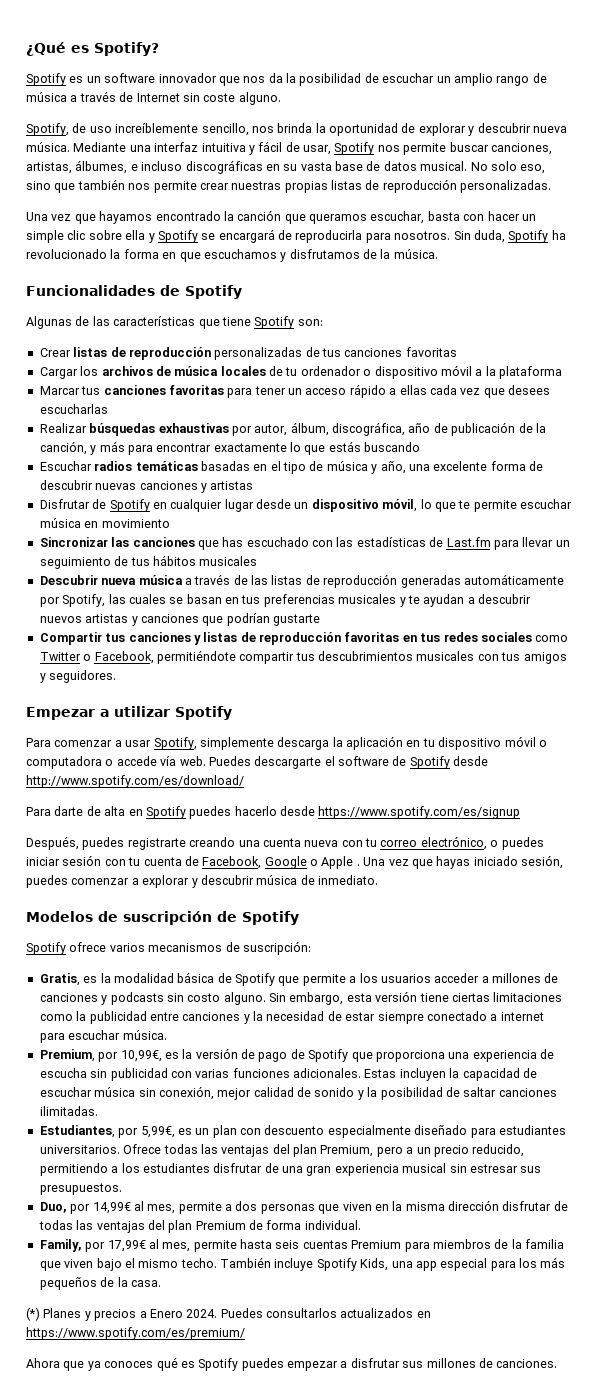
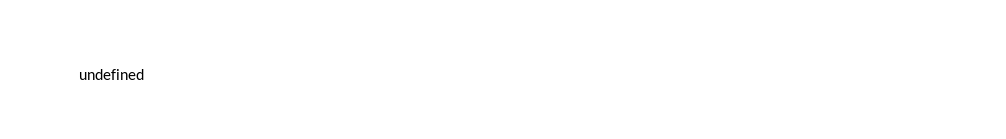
- ¿Qué es Spotify?
- Spotify es un software innovador que nos da la posibilidad de escuchar un amplio rango de música a través de Internet sin coste alguno.
- Spotify, de uso increíblemente sencillo, nos brinda la oportunidad de explorar y descubrir nueva música. Mediante una interfaz intuitiva y fácil de usar, Spotify nos permite buscar canciones, artistas, álbumes, e incluso discográficas en su vasta base de datos musical. No solo eso, sino que también nos permite crear nuestras propias listas de reproducción personalizadas.
- Una vez que hayamos encontrado la canción que queramos escuchar, basta con hacer un simple clic sobre ella y Spotify se encargará de reproducirla para nosotros. Sin duda, Spotify ha revolucionado la forma en que escuchamos y disfrutamos de la música.
- Funcionalidades de Spotify
- Algunas de las características que tiene Spotify son:
- Crear listas de reproducción personalizadas de tus canciones favoritas
- Cargar los archivos de música locales de tu ordenador o dispositivo móvil a la plataforma
- Marcar tus canciones favoritas para tener un acceso rápido a ellas cada vez que desees escucharlas
- Realizar búsquedas exhaustivas por autor, álbum, discográfica, año de publicación de la canción, y más para encontrar exactamente lo que estás buscando
- Escuchar radios temáticas basadas en el tipo de música y año, una excelente forma de descubrir nuevas canciones y artistas
- Disfrutar de Spotify en cualquier lugar desde un dispositivo móvil, lo que te permite escuchar música en movimiento
- Sincronizar las canciones que has escuchado con las estadísticas de Last.fm para llevar un seguimiento de tus hábitos musicales
- Descubrir nueva música a través de las listas de reproducción generadas automáticamente por Spotify, las cuales se basan en tus preferencias musicales y te ayudan a descubrir nuevos artistas y canciones que podrían gustarte
- Compartir tus canciones y listas de reproducción favoritas en tus redes sociales como Twitter o Facebook, permitiéndote compartir tus descubrimientos musicales con tus amigos y seguidores.
- Empezar a utilizar Spotify
- Para comenzar a usar Spotify, simplemente descarga la aplicación en tu dispositivo móvil o computadora o accede vía web. Puedes descargarte el software de Spotify desde http://www.spotify.com/es/download/
- Para darte de alta en Spotify puedes hacerlo desde https://www.spotify.com/es/signup
- Después, puedes registrarte creando una cuenta nueva con tu correo electrónico, o puedes iniciar sesión con tu cuenta de Facebook, Google o Apple . Una vez que hayas iniciado sesión, puedes comenzar a explorar y descubrir música de inmediato.
- Modelos de suscripción de Spotify
- Spotify ofrece varios mecanismos de suscripción:
- Gratis, es la modalidad básica de Spotify que permite a los usuarios acceder a millones de canciones y podcasts sin costo alguno. Sin embargo, esta versión tiene ciertas limitaciones como la publicidad entre canciones y la necesidad de estar siempre conectado a internet para escuchar música.
- Premium, por 10,99€, es la versión de pago de Spotify que proporciona una experiencia de escucha sin publicidad con varias funciones adicionales. Estas incluyen la capacidad de escuchar música sin conexión, mejor calidad de sonido y la posibilidad de saltar canciones ilimitadas.
- Estudiantes, por 5,99€, es un plan con descuento especialmente diseñado para estudiantes universitarios. Ofrece todas las ventajas del plan Premium, pero a un precio reducido, permitiendo a los estudiantes disfrutar de una gran experiencia musical sin estresar sus presupuestos.
- Duo, por 14,99€ al mes, permite a dos personas que viven en la misma dirección disfrutar de todas las ventajas del plan Premium de forma individual.
- Family, por 17,99€ al mes, permite hasta seis cuentas Premium para miembros de la familia que viven bajo el mismo techo. También incluye Spotify Kids, una app especial para los más pequeños de la casa.
- (*) Planes y precios a Enero 2024. Puedes consultarlos actualizados en https://www.spotify.com/es/premium/
- Ahora que ya conoces qué es Spotify puedes empezar a disfrutar sus millones de canciones.
+ undefined

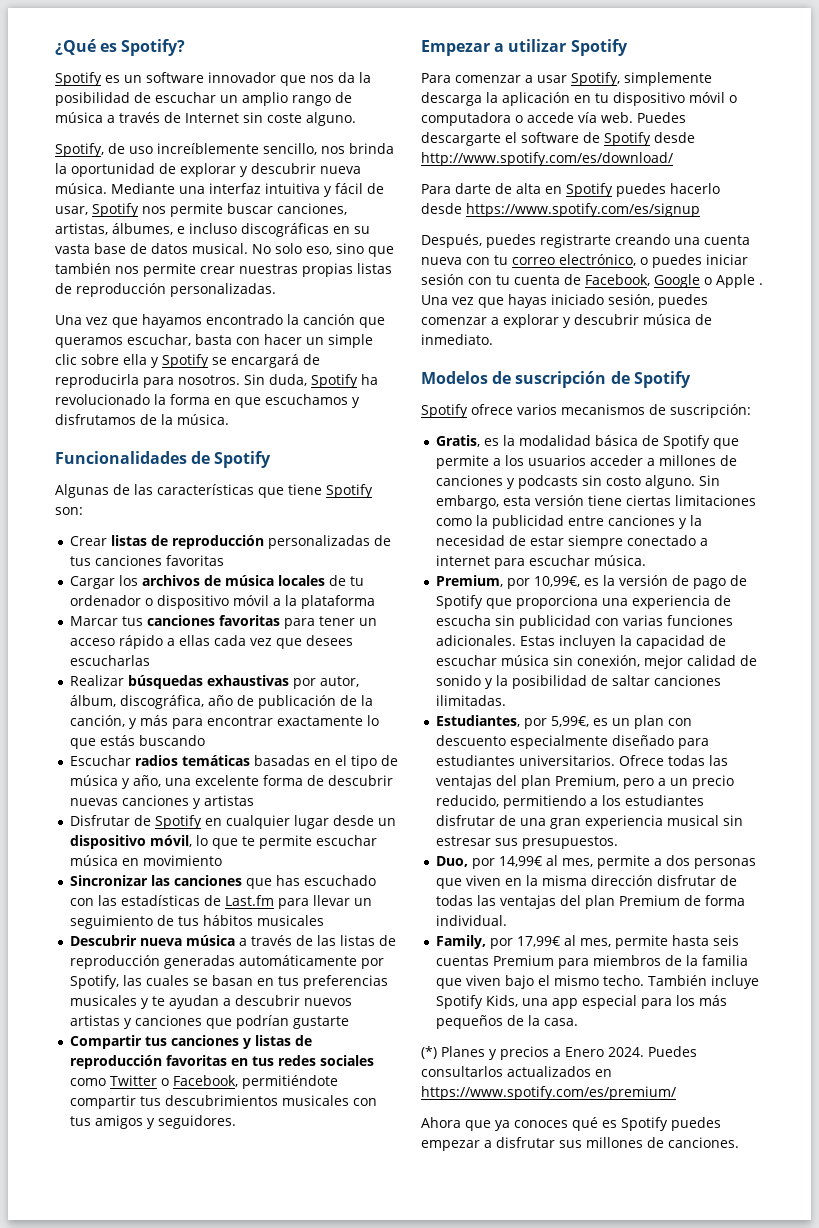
- undefined
+ ¿Qué es Spotify?
+ Spotify es un software innovador que nos da la posibilidad de escuchar un amplio rango de música a través de Internet sin coste alguno.
+ Spotify, de uso increíblemente sencillo, nos brinda la oportunidad de explorar y descubrir nueva música. Mediante una interfaz intuitiva y fácil de usar, Spotify nos permite buscar canciones, artistas, álbumes, e incluso discográficas en su vasta base de datos musical. No solo eso, sino que también nos permite crear nuestras propias listas de reproducción personalizadas.
+ Una vez que hayamos encontrado la canción que queramos escuchar, basta con hacer un simple clic sobre ella y Spotify se encargará de reproducirla para nosotros. Sin duda, Spotify ha revolucionado la forma en que escuchamos y disfrutamos de la música.
+ Funcionalidades de Spotify
+ Algunas de las características que tiene Spotify son:
+ Crear listas de reproducción personalizadas de tus canciones favoritas
+ Cargar los archivos de música locales de tu ordenador o dispositivo móvil a la plataforma
+ Marcar tus canciones favoritas para tener un acceso rápido a ellas cada vez que desees escucharlas
+ Realizar búsquedas exhaustivas por autor, álbum, discográfica, año de publicación de la canción, y más para encontrar exactamente lo que estás buscando
+ Escuchar radios temáticas basadas en el tipo de música y año, una excelente forma de descubrir nuevas canciones y artistas
+ Disfrutar de Spotify en cualquier lugar desde un dispositivo móvil, lo que te permite escuchar música en movimiento
+ Sincronizar las canciones que has escuchado con las estadísticas de Last.fm para llevar un seguimiento de tus hábitos musicales
+ Descubrir nueva música a través de las listas de reproducción generadas automáticamente por Spotify, las cuales se basan en tus preferencias musicales y te ayudan a descubrir nuevos artistas y canciones que podrían gustarte
+ Compartir tus canciones y listas de reproducción favoritas en tus redes sociales como Twitter o Facebook, permitiéndote compartir tus descubrimientos musicales con tus amigos y seguidores.
+ Empezar a utilizar Spotify
+ Para comenzar a usar Spotify, simplemente descarga la aplicación en tu dispositivo móvil o computadora o accede vía web. Puedes descargarte el software de Spotify desde http://www.spotify.com/es/download/
+ Para darte de alta en Spotify puedes hacerlo desde https://www.spotify.com/es/signup
+ Después, puedes registrarte creando una cuenta nueva con tu correo electrónico, o puedes iniciar sesión con tu cuenta de Facebook, Google o Apple . Una vez que hayas iniciado sesión, puedes comenzar a explorar y descubrir música de inmediato.
+ Modelos de suscripción de Spotify
+ Spotify ofrece varios mecanismos de suscripción:
+ Gratis, es la modalidad básica de Spotify que permite a los usuarios acceder a millones de canciones y podcasts sin costo alguno. Sin embargo, esta versión tiene ciertas limitaciones como la publicidad entre canciones y la necesidad de estar siempre conectado a internet para escuchar música.
+ Premium, por 10,99€, es la versión de pago de Spotify que proporciona una experiencia de escucha sin publicidad con varias funciones adicionales. Estas incluyen la capacidad de escuchar música sin conexión, mejor calidad de sonido y la posibilidad de saltar canciones ilimitadas.
+ Estudiantes, por 5,99€, es un plan con descuento especialmente diseñado para estudiantes universitarios. Ofrece todas las ventajas del plan Premium, pero a un precio reducido, permitiendo a los estudiantes disfrutar de una gran experiencia musical sin estresar sus presupuestos.
+ Duo, por 14,99€ al mes, permite a dos personas que viven en la misma dirección disfrutar de todas las ventajas del plan Premium de forma individual.
+ Family, por 17,99€ al mes, permite hasta seis cuentas Premium para miembros de la familia que viven bajo el mismo techo. También incluye Spotify Kids, una app especial para los más pequeños de la casa.
+ (*) Planes y precios a Enero 2024. Puedes consultarlos actualizados en https://www.spotify.com/es/premium/
+ Ahora que ya conoces qué es Spotify puedes empezar a disfrutar sus millones de canciones.

